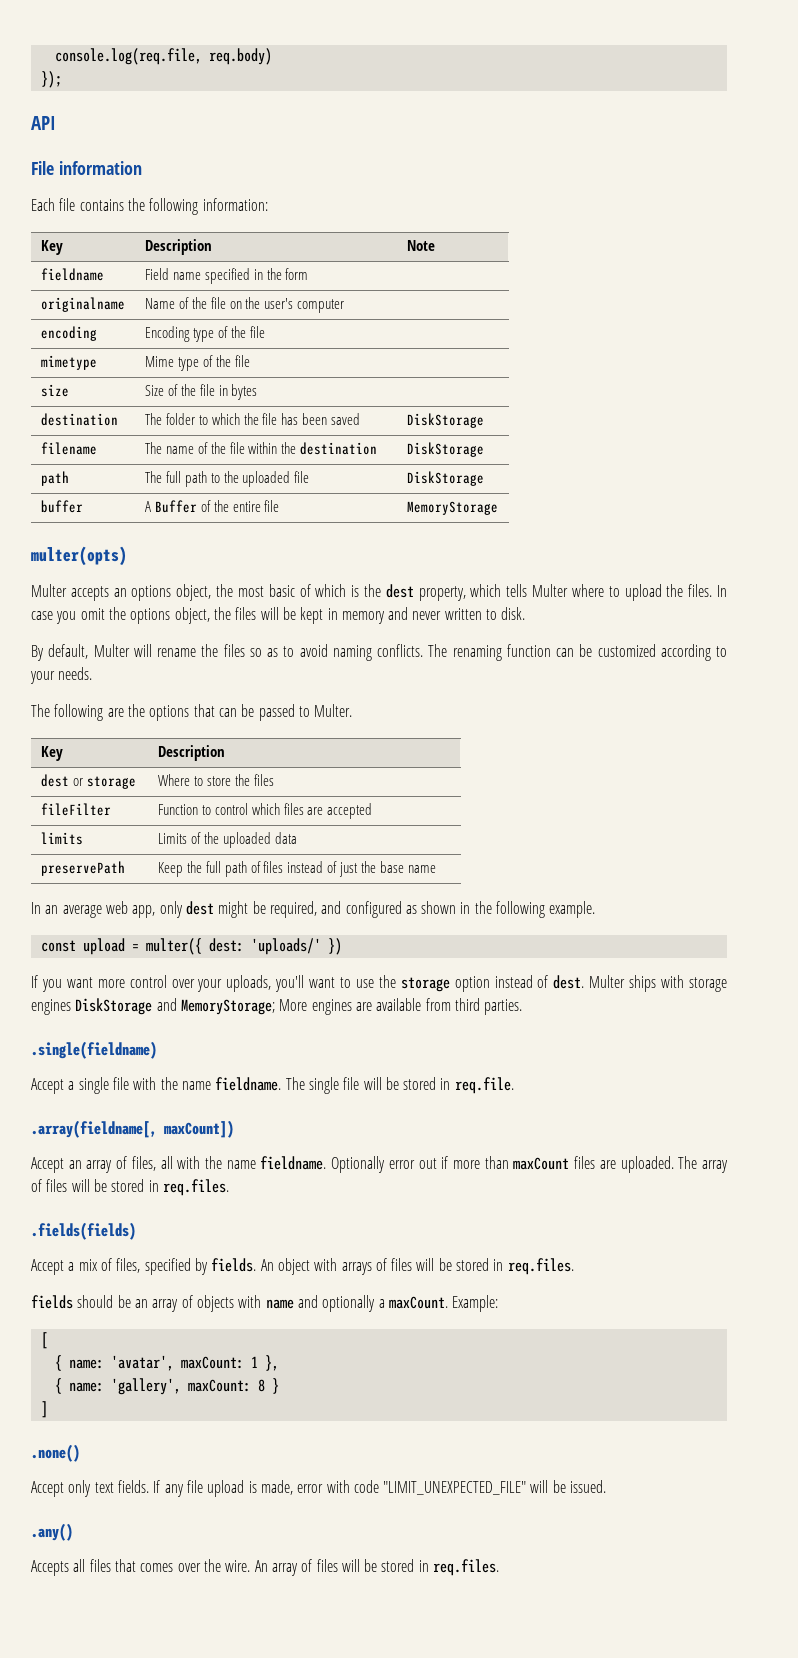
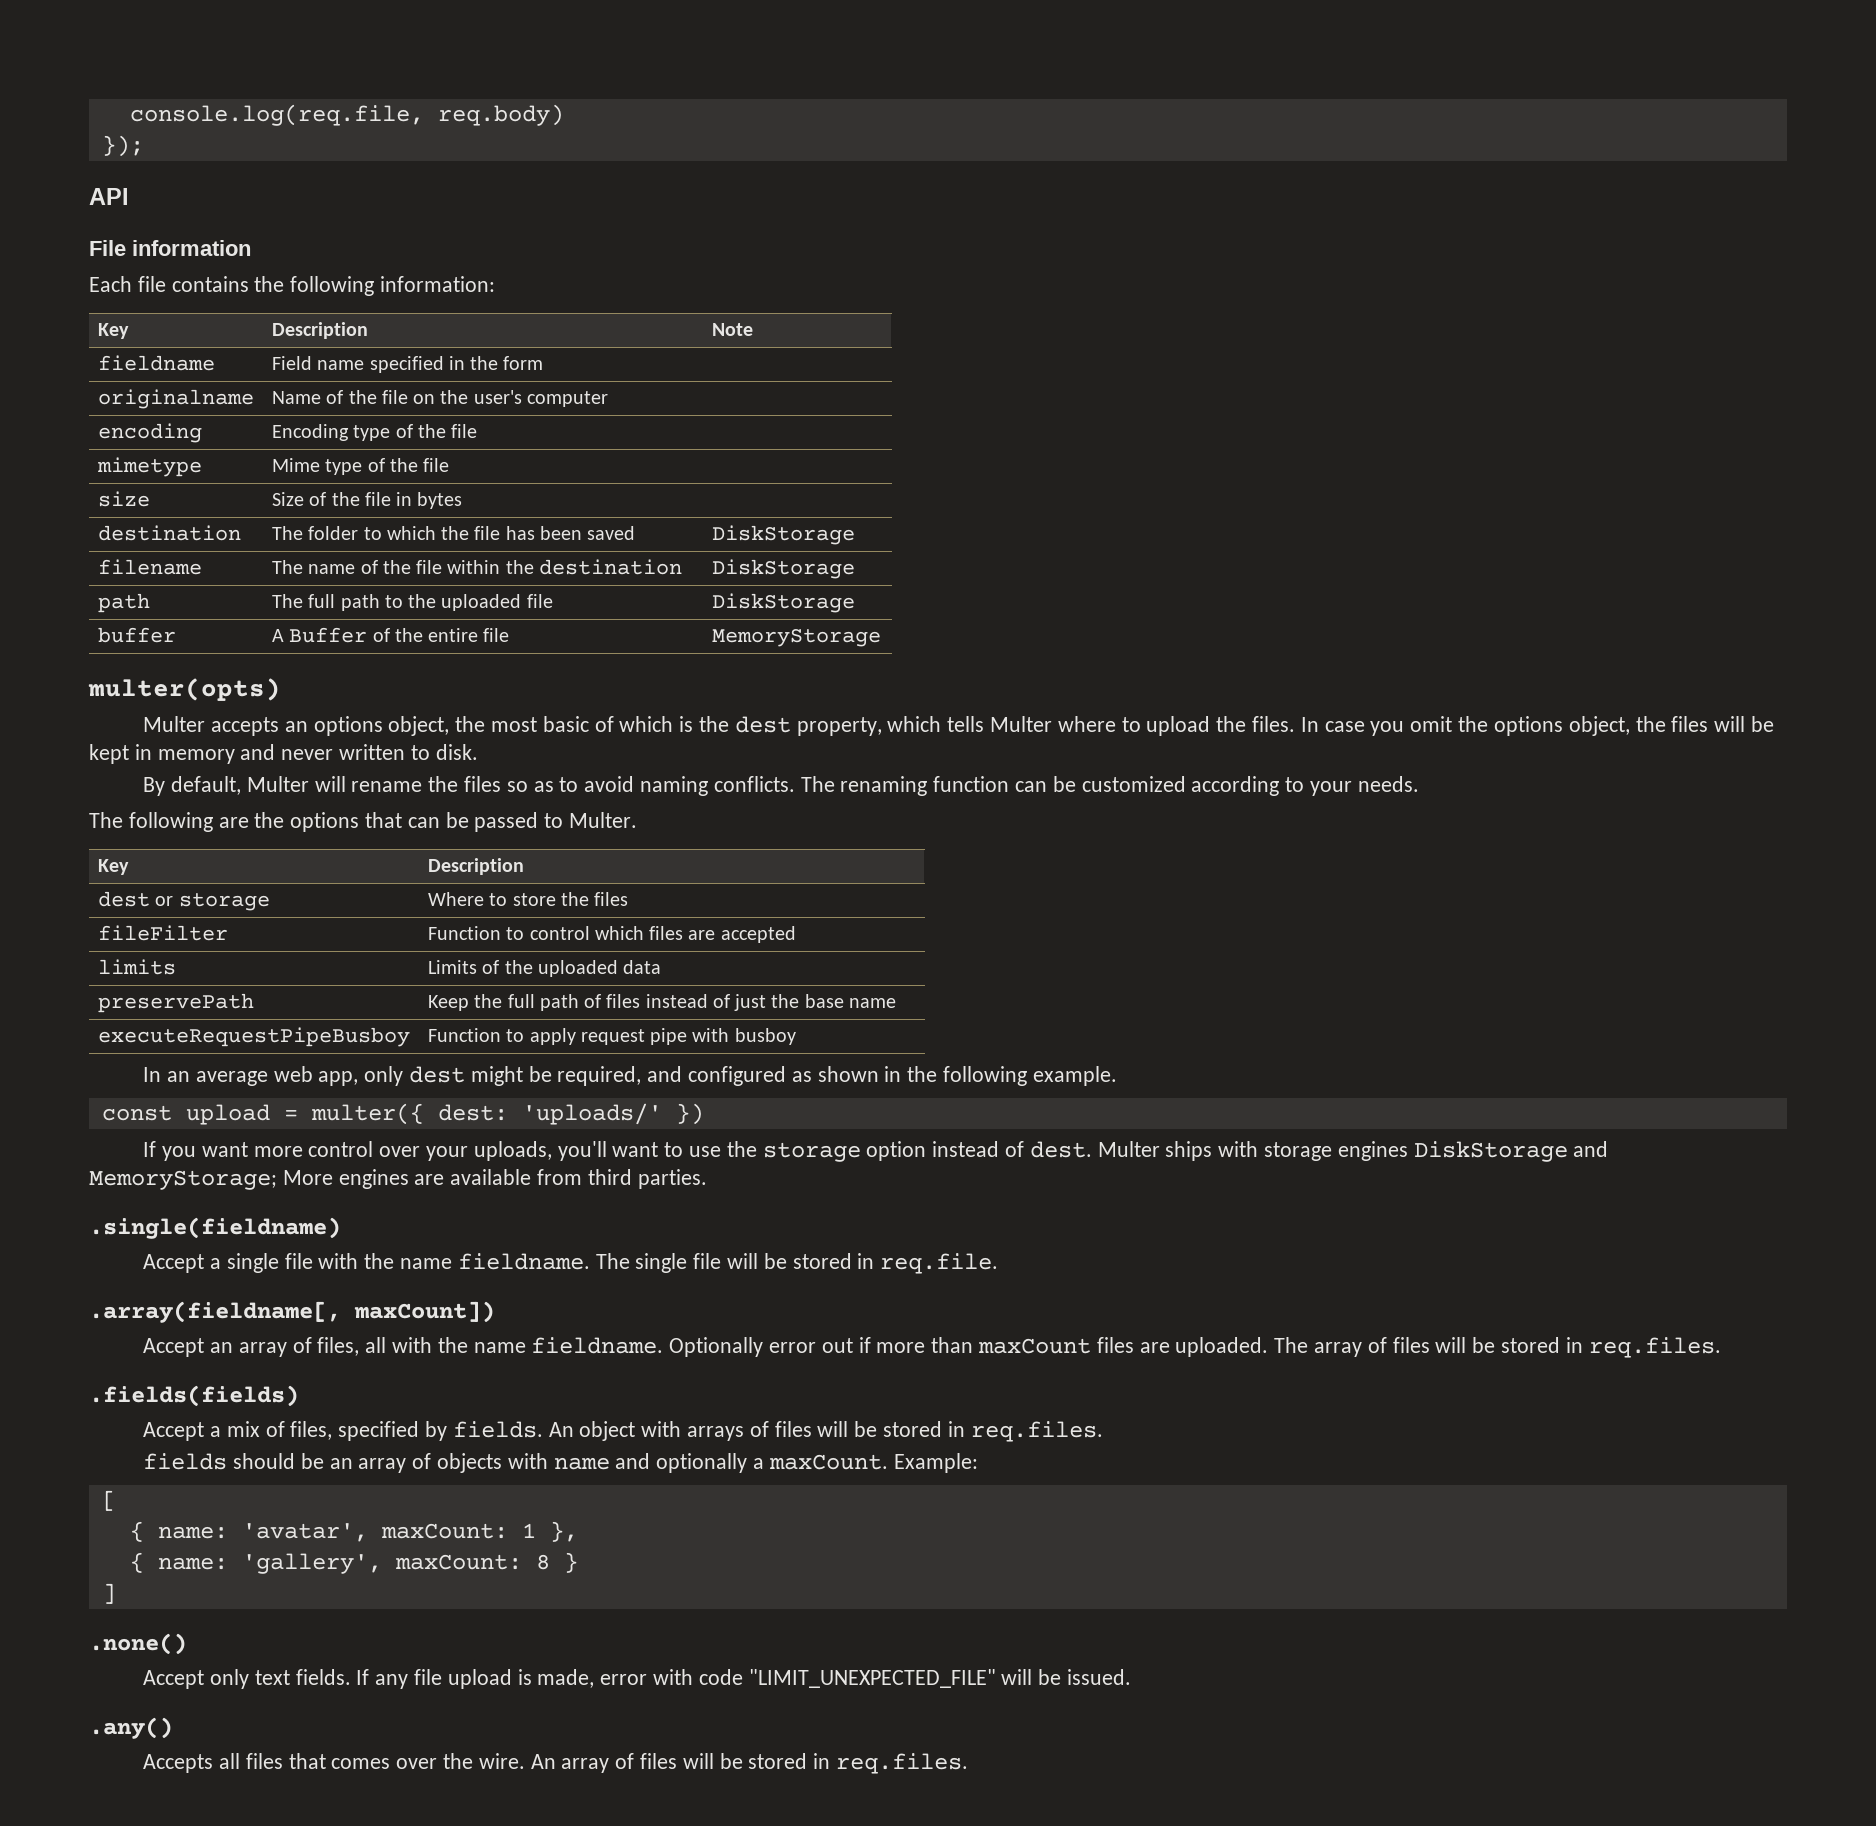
+ executeRequestPipeBusboy | Function to apply request pipe with busboy

